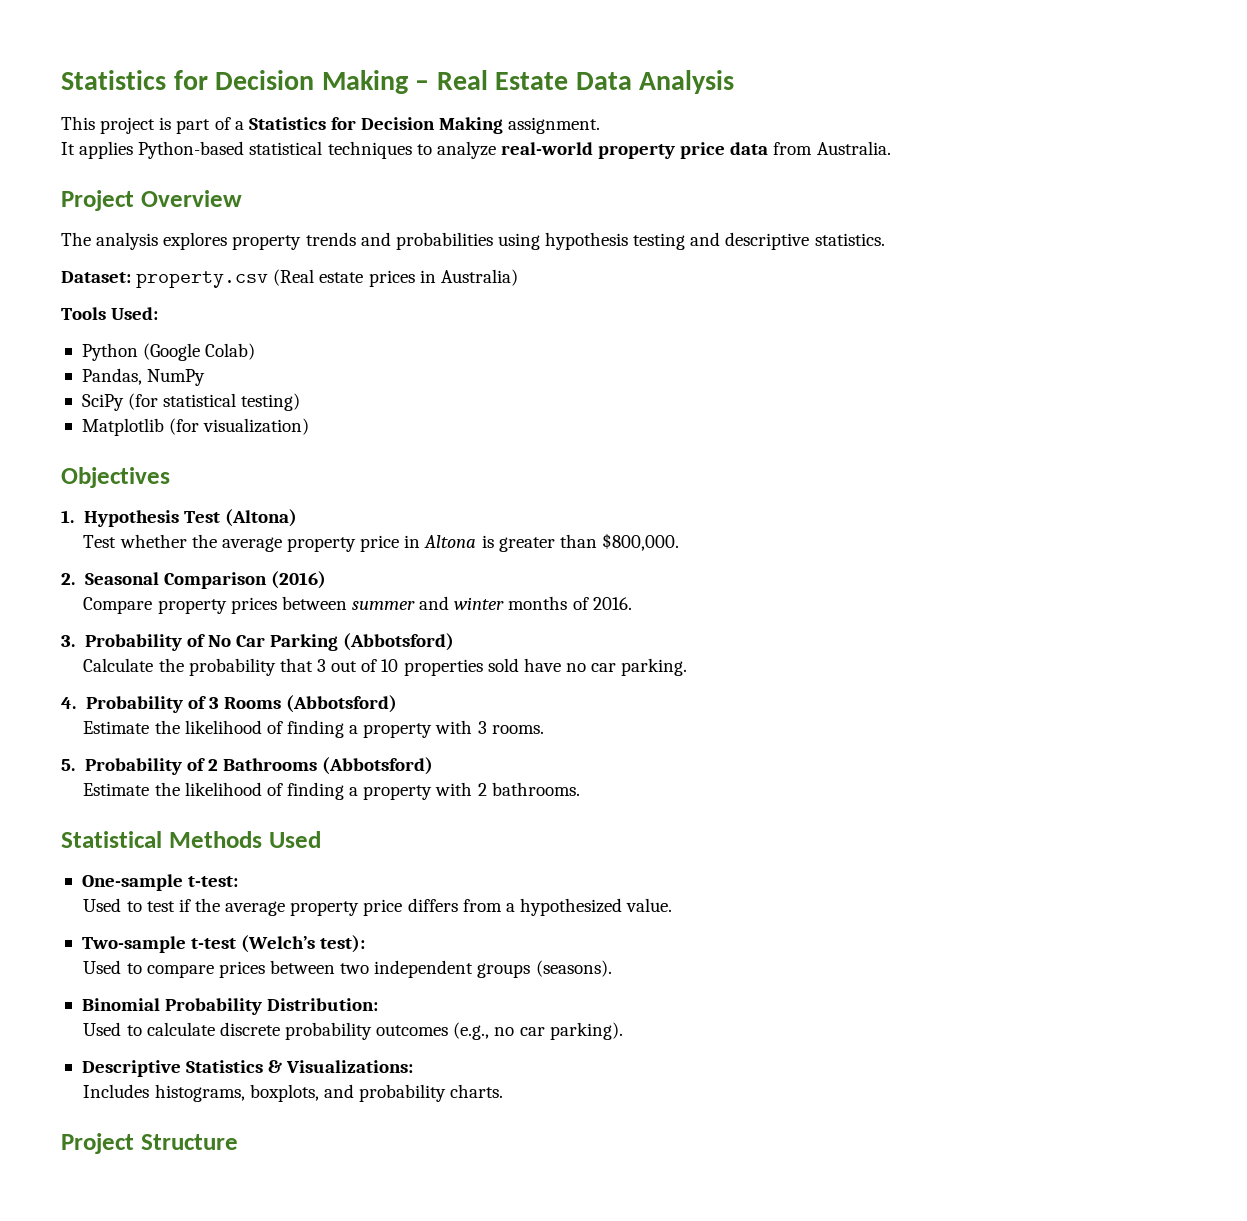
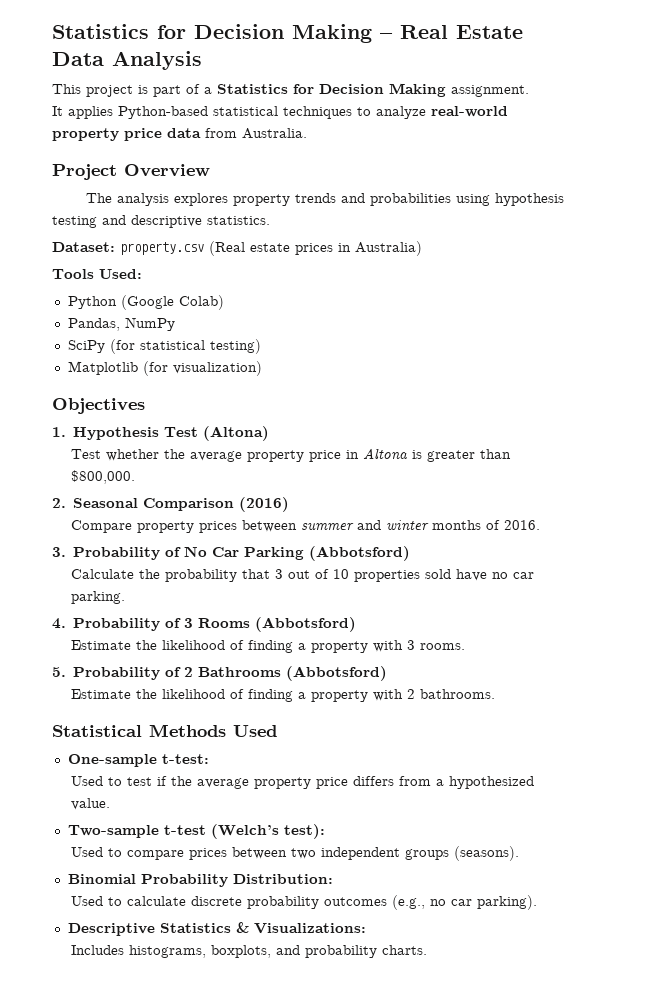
- Project Structure

